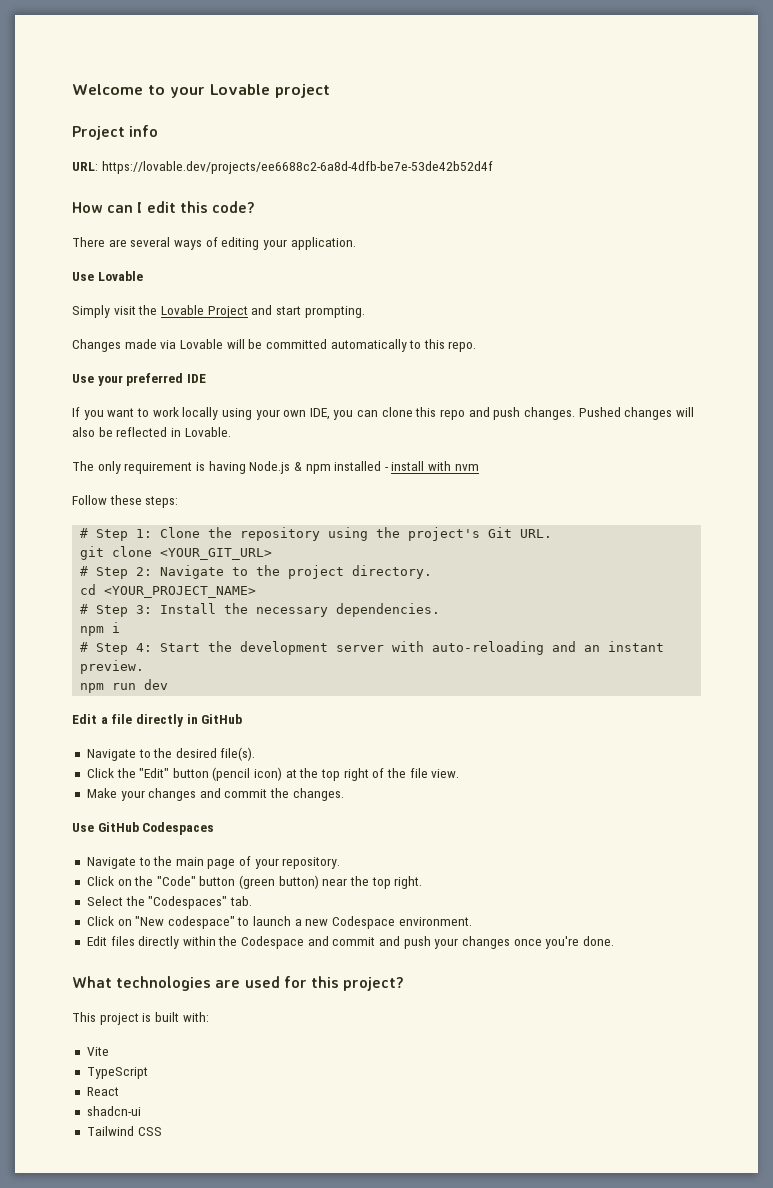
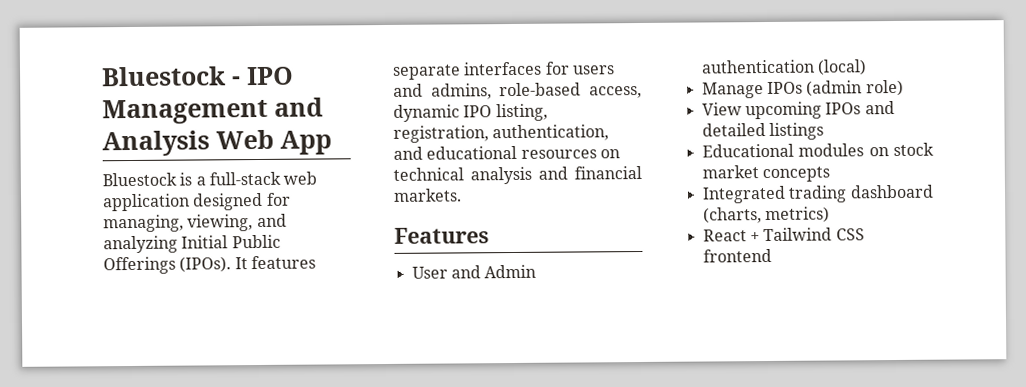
- Welcome to your Lovable project
- Project info
- URL: https://lovable.dev/projects/ee6688c2-6a8d-4dfb-be7e-53de42b52d4f
- How can I edit this code?
- There are several ways of editing your application.
- Use Lovable
- Simply visit the Lovable Project and start prompting.
- Changes made via Lovable will be committed automatically to this repo.
- Use your preferred IDE
- If you want to work locally using your own IDE, you can clone this repo and push changes. Pushed changes will also be reflected in Lovable.
- The only requirement is having Node.js & npm installed - install with nvm
- Follow these steps:
- # Step 1: Clone the repository using the project's Git URL.
- git clone <YOUR_GIT_URL>
- # Step 2: Navigate to the project directory.
- cd <YOUR_PROJECT_NAME>
- # Step 3: Install the necessary dependencies.
- npm i
- # Step 4: Start the development server with auto-reloading and an instant preview.
- npm run dev
- Edit a file directly in GitHub
- Navigate to the desired file(s).
- Click the "Edit" button (pencil icon) at the top right of the file view.
- Make your changes and commit the changes.
- Use GitHub Codespaces
- Navigate to the main page of your repository.
- Click on the "Code" button (green button) near the top right.
- Select the "Codespaces" tab.
- Click on "New codespace" to launch a new Codespace environment.
- Edit files directly within the Codespace and commit and push your changes once you're done.
- What technologies are used for this project?
- This project is built with:
- Vite
- TypeScript
+ Bluestock - IPO Management and Analysis Web App
+ Bluestock is a full-stack web application designed for managing, viewing, and analyzing Initial Public Offerings (IPOs). It features separate interfaces for users and admins, role-based access, dynamic IPO listing, registration, authentication, and educational resources on technical analysis and financial markets.
+ Features
+ User and Admin authentication (local)
+ Manage IPOs (admin role)
+ View upcoming IPOs and detailed listings
+ Educational modules on stock market concepts
+ Integrated trading dashboard (charts, metrics)
- React
- shadcn-ui
- Tailwind CSS
+ React + Tailwind CSS frontend

